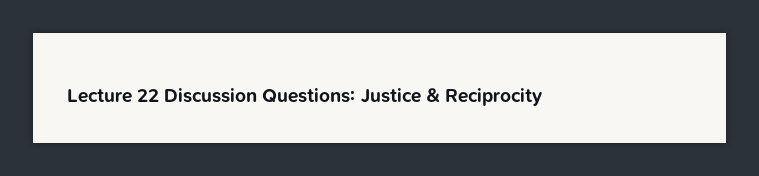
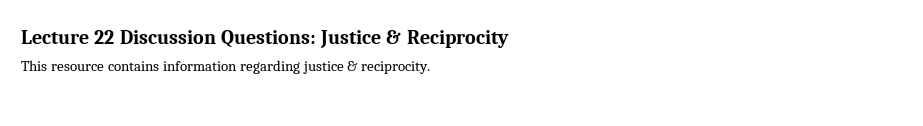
+ This resource contains information regarding justice & reciprocity.

